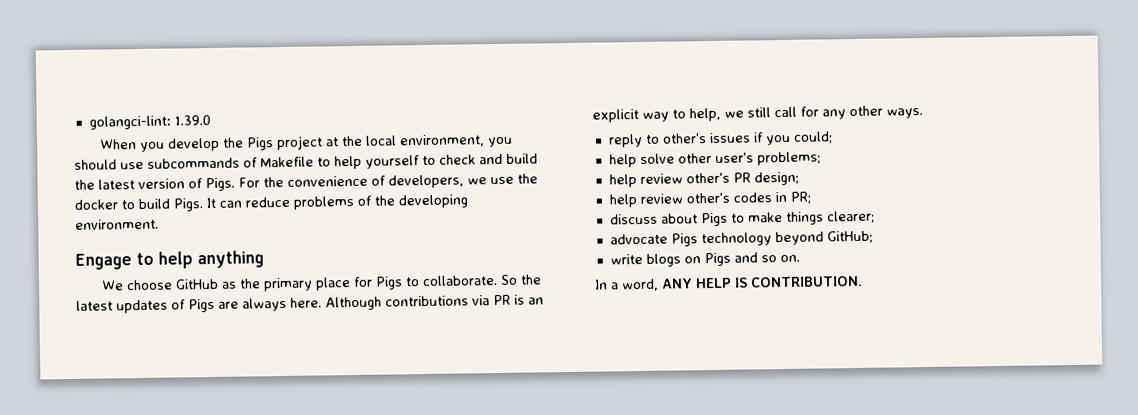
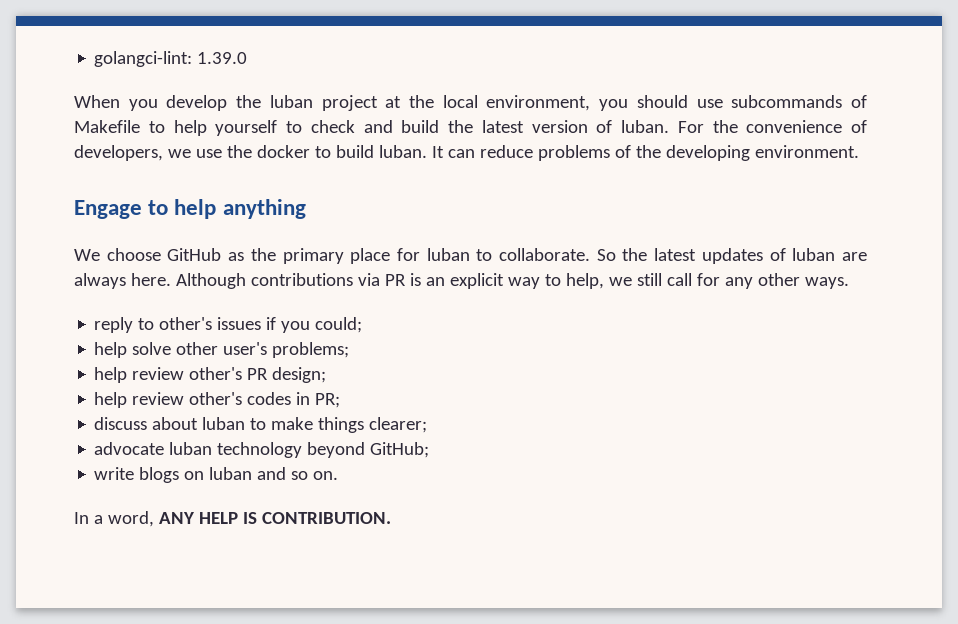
- When you develop the Pigs project at the local environment, you should use subcommands of Makefile to help yourself to check and build the latest version of Pigs.
+ When you develop the luban project at the local environment, you should use subcommands of Makefile to help yourself to check and build the latest version of luban.
- For the convenience of developers, we use the docker to build Pigs.
+ For the convenience of developers, we use the docker to build luban.
- We choose GitHub as the primary place for Pigs to collaborate.
+ We choose GitHub as the primary place for luban to collaborate.
- So the latest updates of Pigs are always here.
+ So the latest updates of luban are always here.
- discuss about Pigs to make things clearer;
+ discuss about luban to make things clearer;
- advocate Pigs technology beyond GitHub;
+ advocate luban technology beyond GitHub;
- write blogs on Pigs and so on.
+ write blogs on luban and so on.

